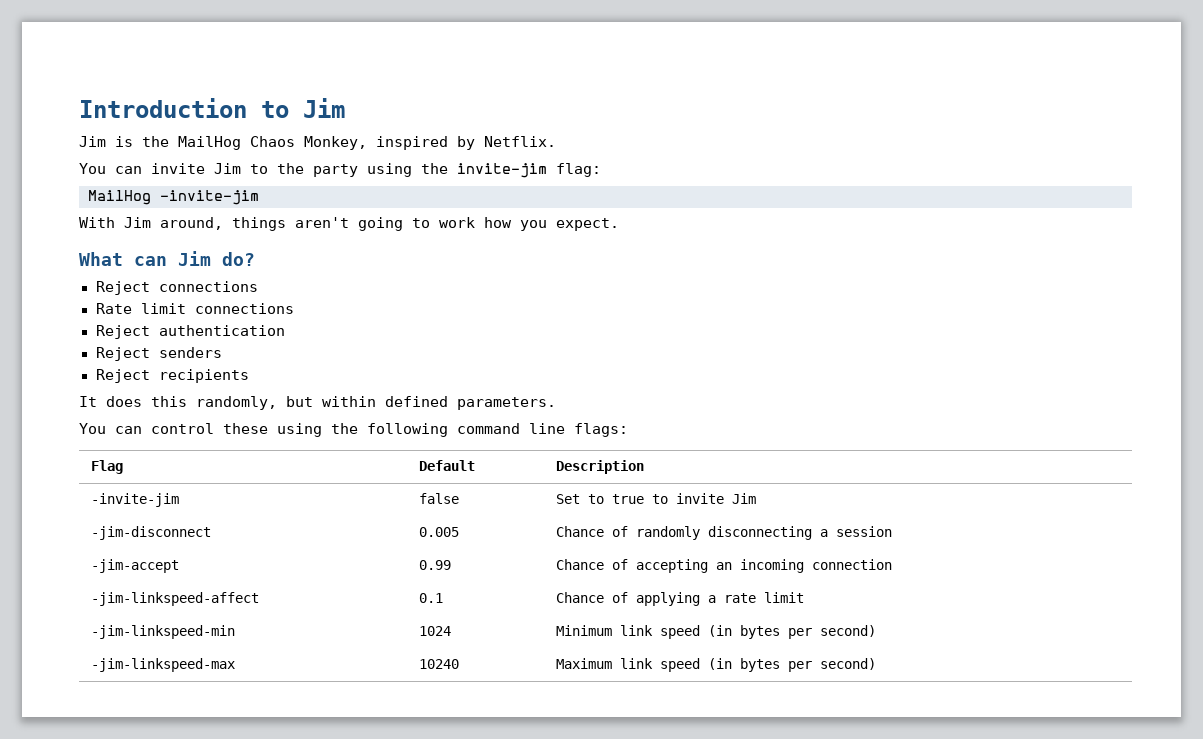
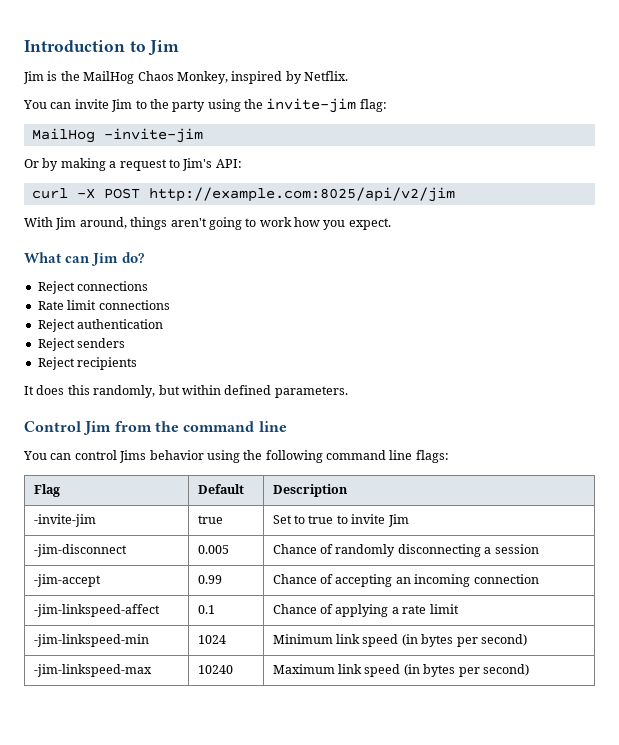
+ Or by making a request to Jim's API:
+ curl -X POST http://example.com:8025/api/v2/jim
+ Control Jim from the command line
- You can control these using the following command line flags:
+ You can control Jims behavior using the following command line flags:
- -invite-jim | false | Set to true to invite Jim
+ -invite-jim | true | Set to true to invite Jim

